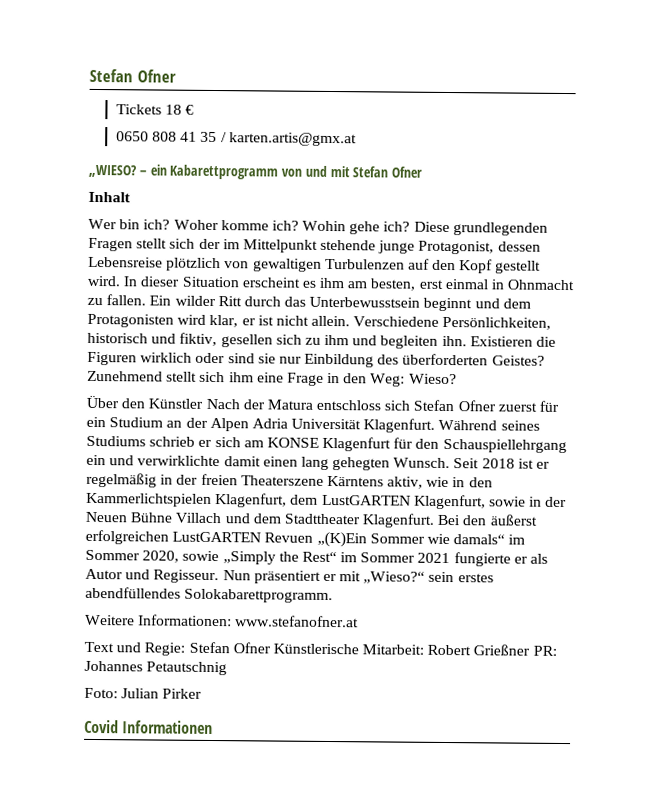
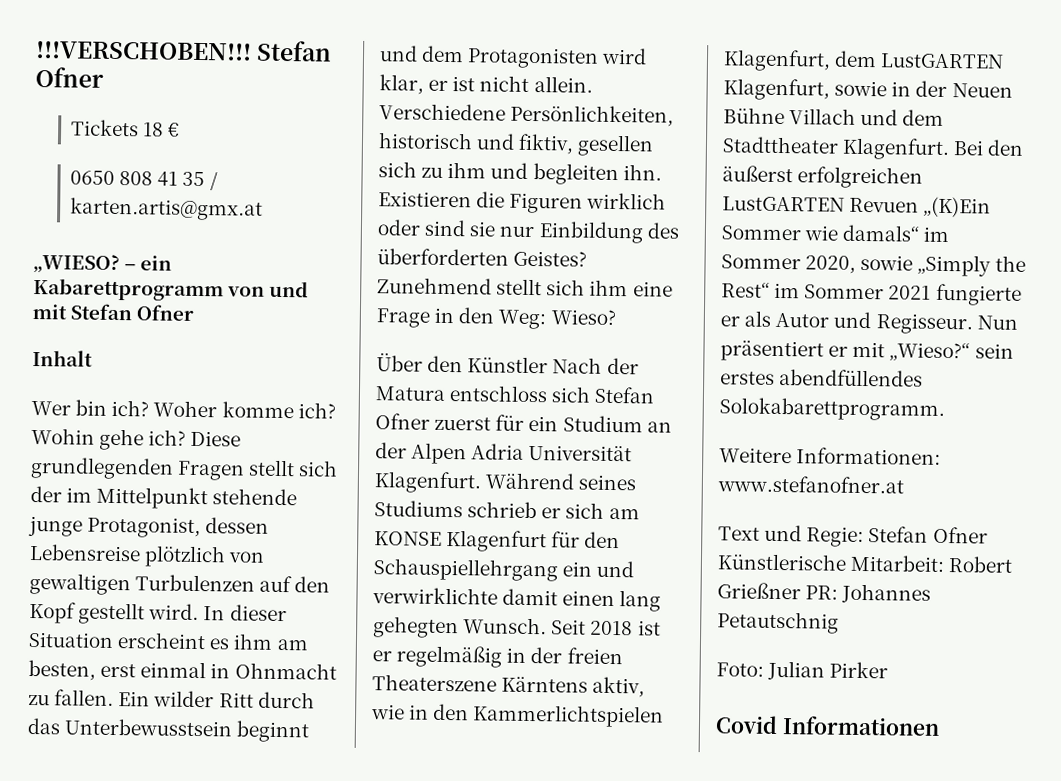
+ !!!VERSCHOBEN!!!

